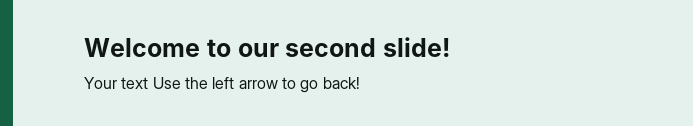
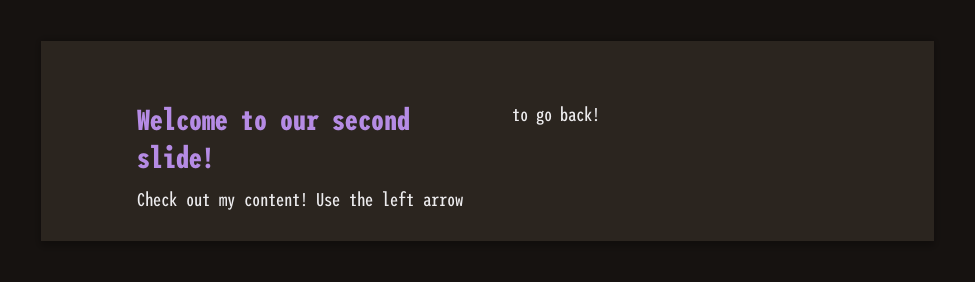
- Your text Use the left arrow to go back!
+ Check out my content! Use the left arrow to go back!

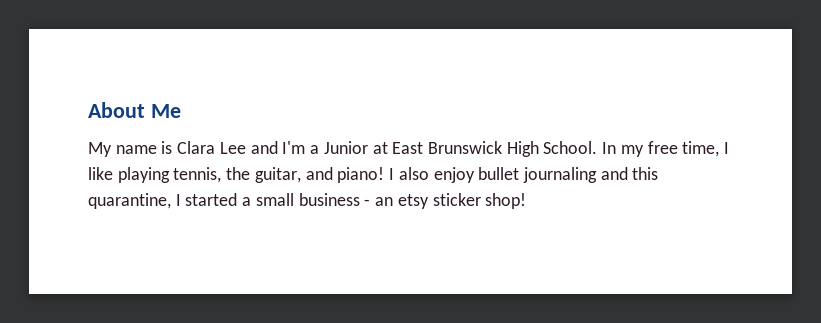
- Welcome to our second slide!
- Check out my content! Use the left arrow to go back!
+ About Me
+ My name is Clara Lee and I'm a Junior at East Brunswick High School. In my free time, I like playing tennis, the guitar, and piano! I also enjoy bullet journaling and this quarantine, I started a small business - an etsy sticker shop!

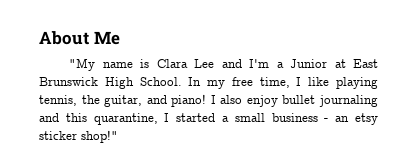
- My name is Clara Lee and I'm a Junior at East Brunswick High School.
+ "My name is Clara Lee and I'm a Junior at East Brunswick High School.
- I also enjoy bullet journaling and this quarantine, I started a small business - an etsy sticker shop!
+ I also enjoy bullet journaling and this quarantine, I started a small business - an etsy sticker shop!"

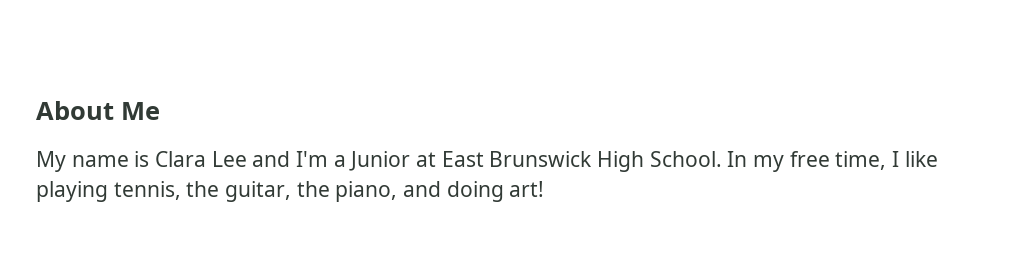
- "My name is Clara Lee and I'm a Junior at East Brunswick High School.
+ My name is Clara Lee and I'm a Junior at East Brunswick High School.
- In my free time, I like playing tennis, the guitar, and piano! I also enjoy bullet journaling and this quarantine, I started a small business - an etsy sticker shop!"
+ In my free time, I like playing tennis, the guitar, the piano, and doing art!

